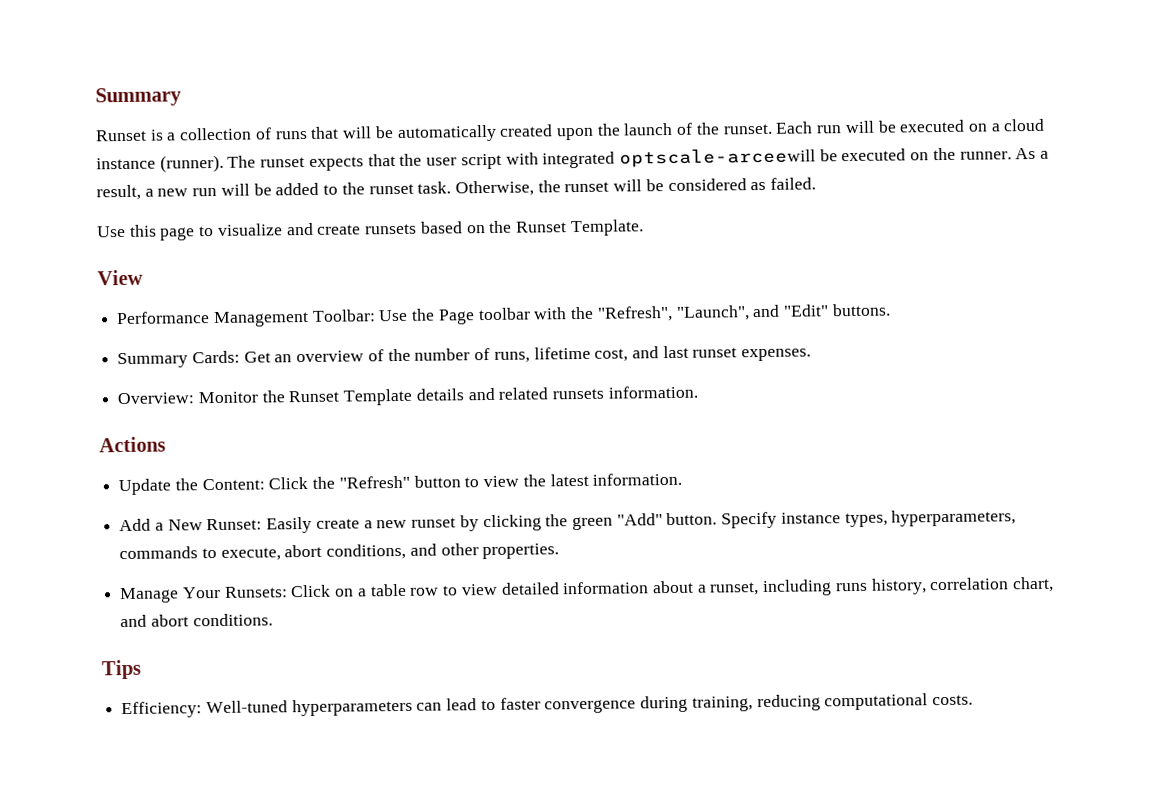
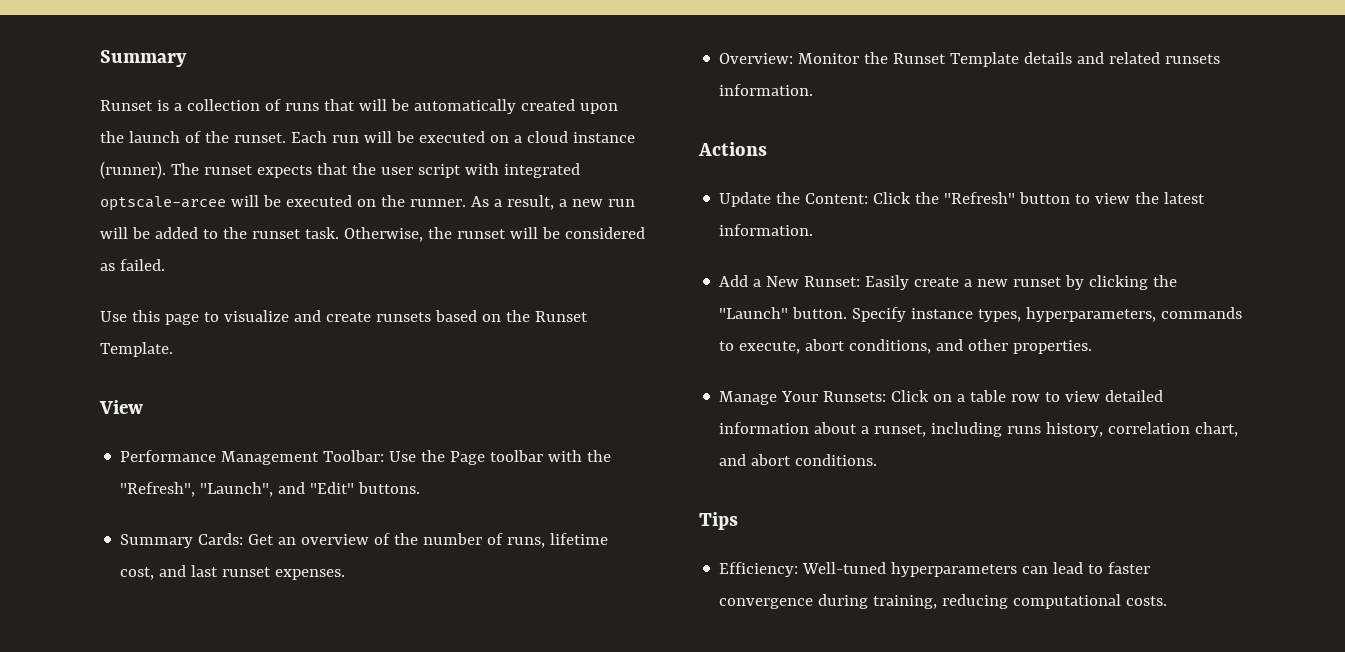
- The runset expects that the user script with integrated optscale-arceewill be executed on the runner.
+ The runset expects that the user script with integrated optscale-arcee will be executed on the runner.
- Add a New Runset: Easily create a new runset by clicking the green "Add" button.
+ Add a New Runset: Easily create a new runset by clicking the "Launch" button.

